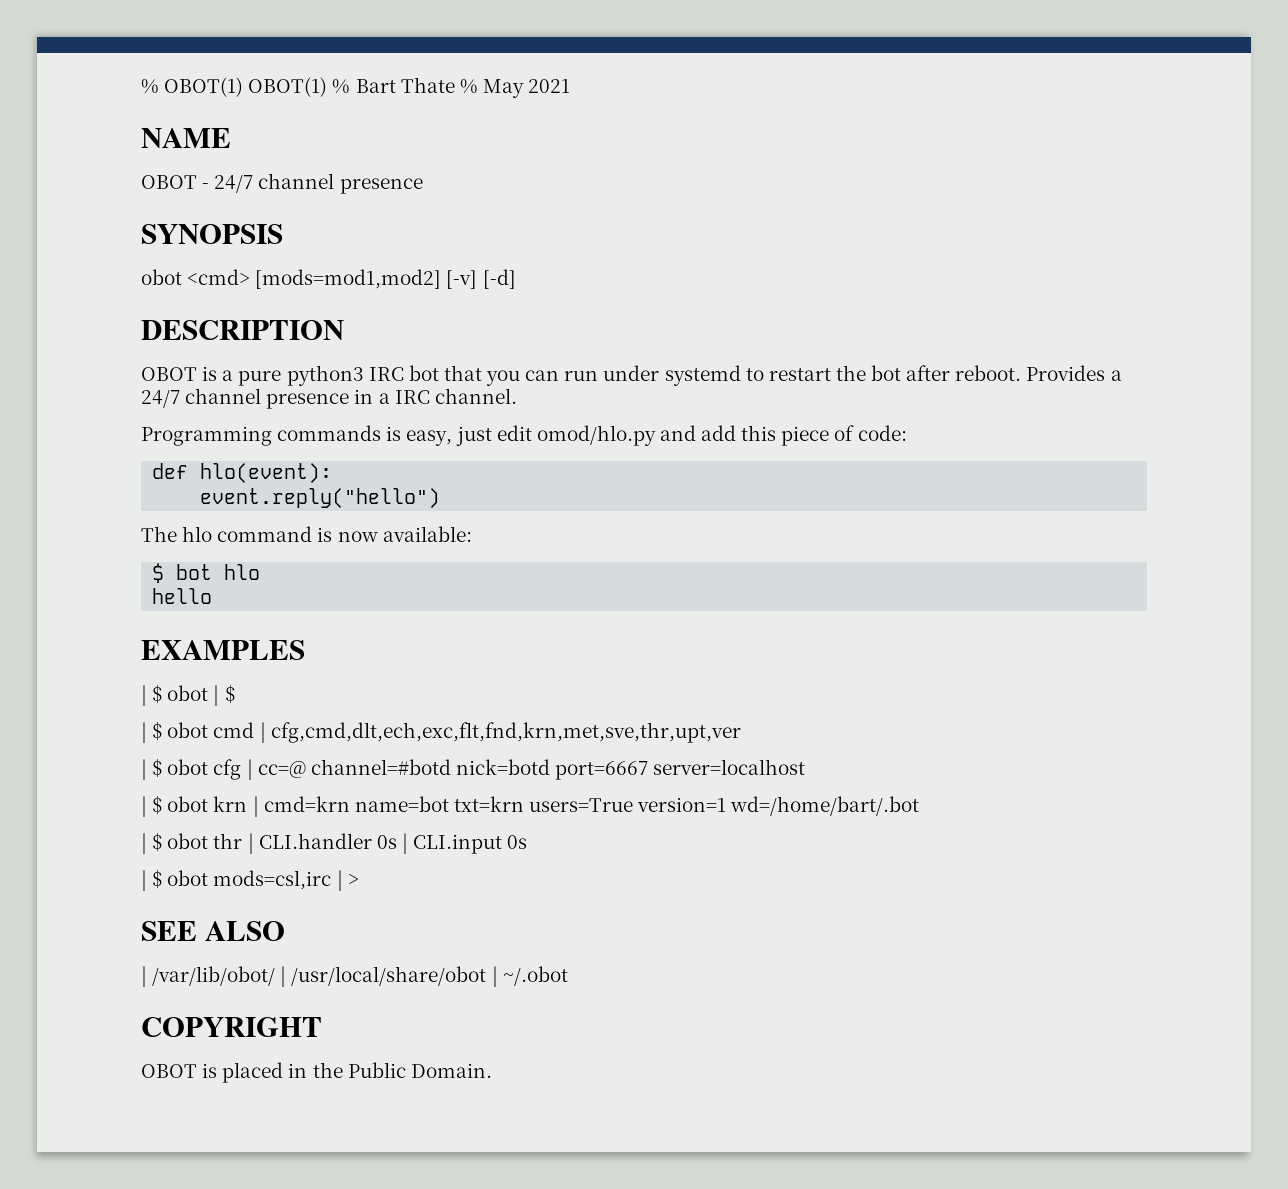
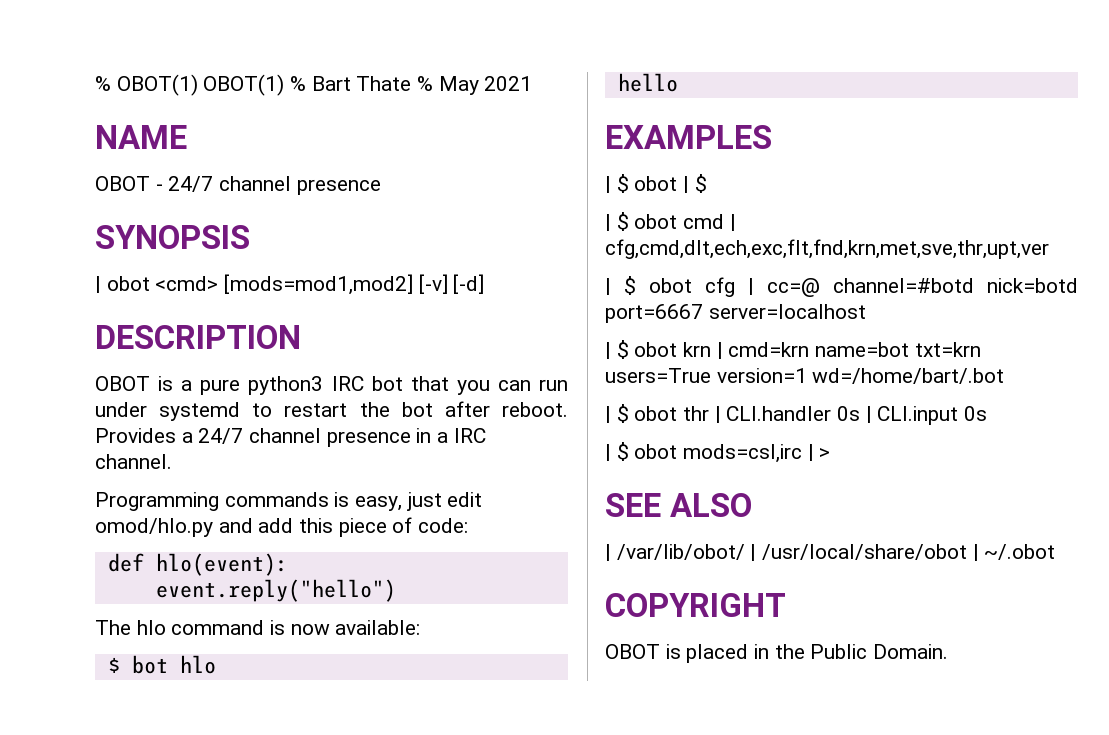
- obot <cmd> [mods=mod1,mod2] [-v] [-d]
+ | obot <cmd> [mods=mod1,mod2] [-v] [-d]

